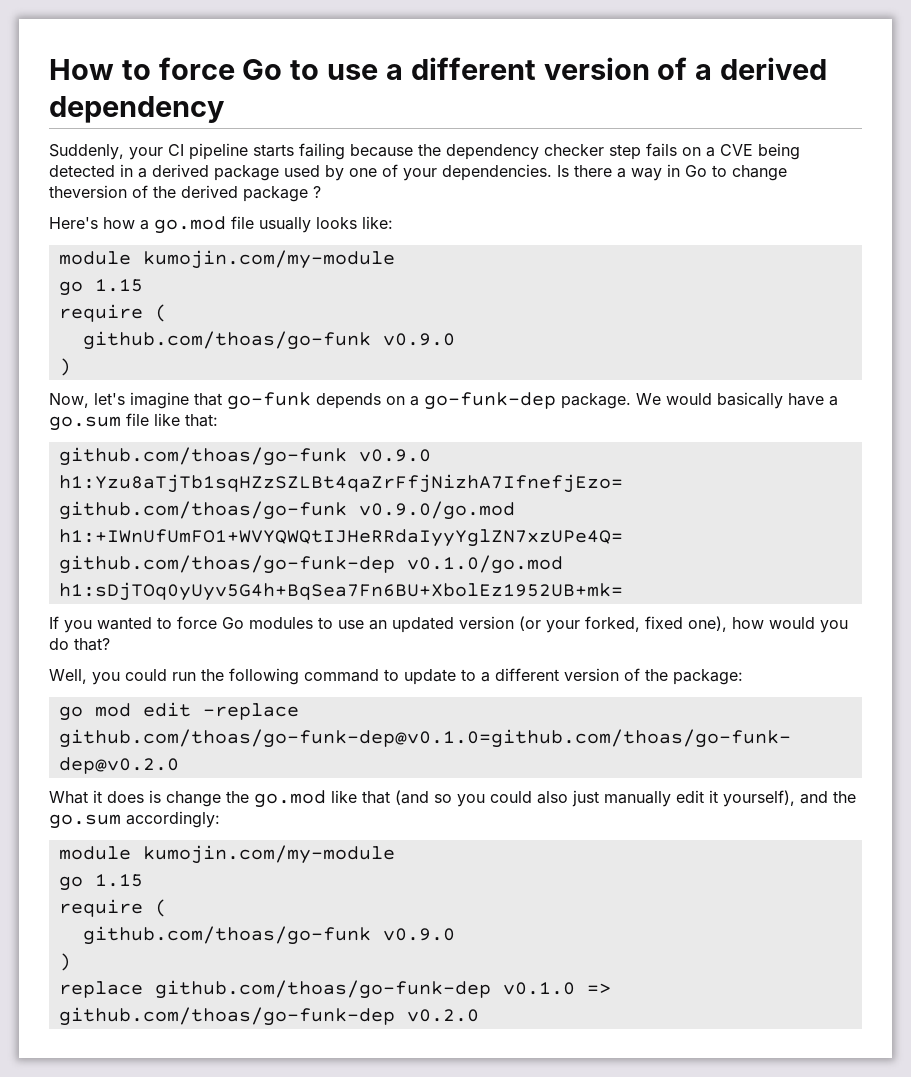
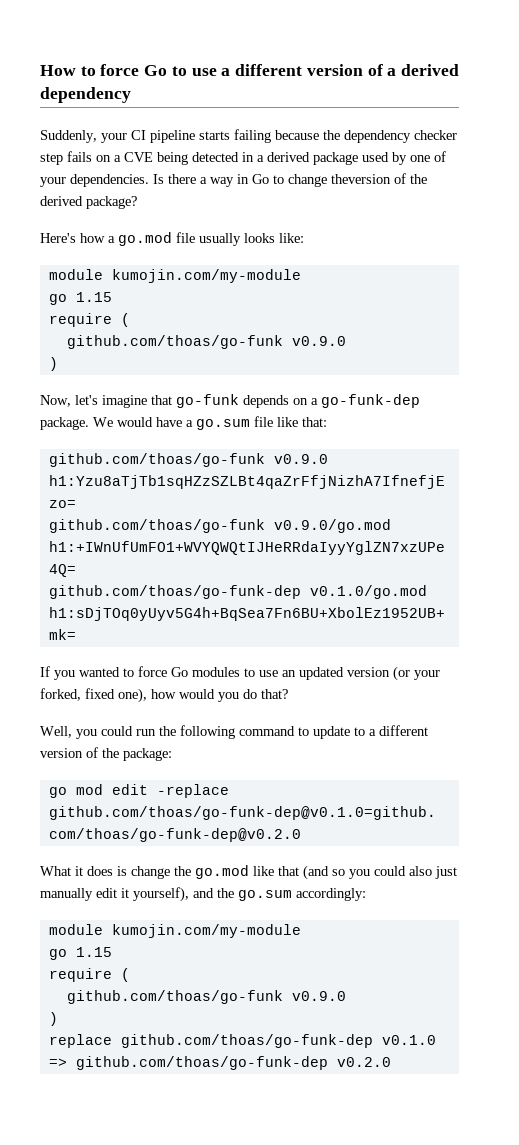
- Is there a way in Go to change theversion of the derived package ?
+ Is there a way in Go to change theversion of the derived package?
- We would basically have a go.sum file like that:
+ We would have a go.sum file like that:

